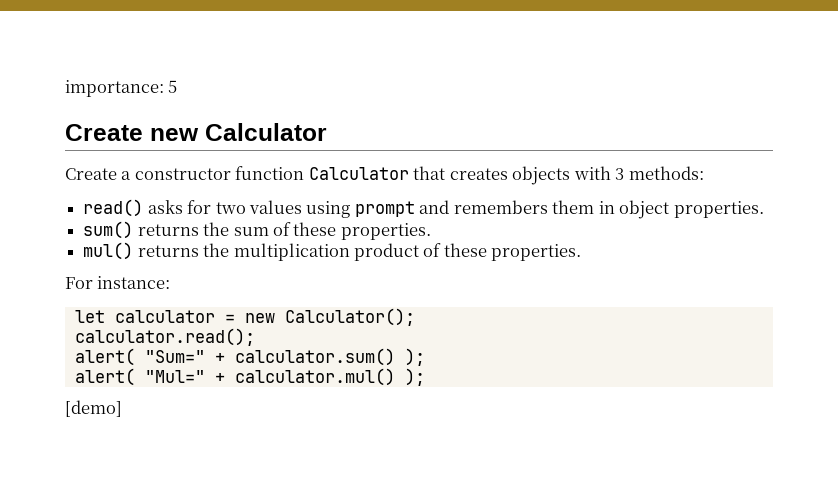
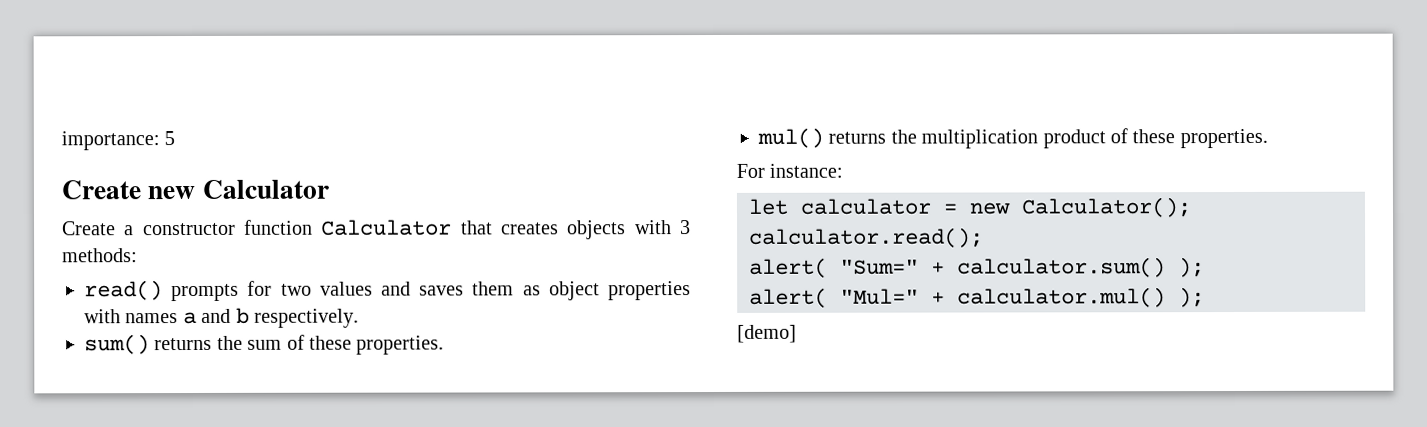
- read() asks for two values using prompt and remembers them in object properties.
+ read() prompts for two values and saves them as object properties with names a and b respectively.

